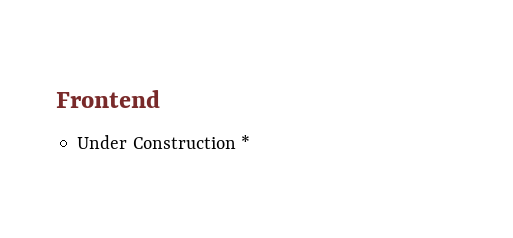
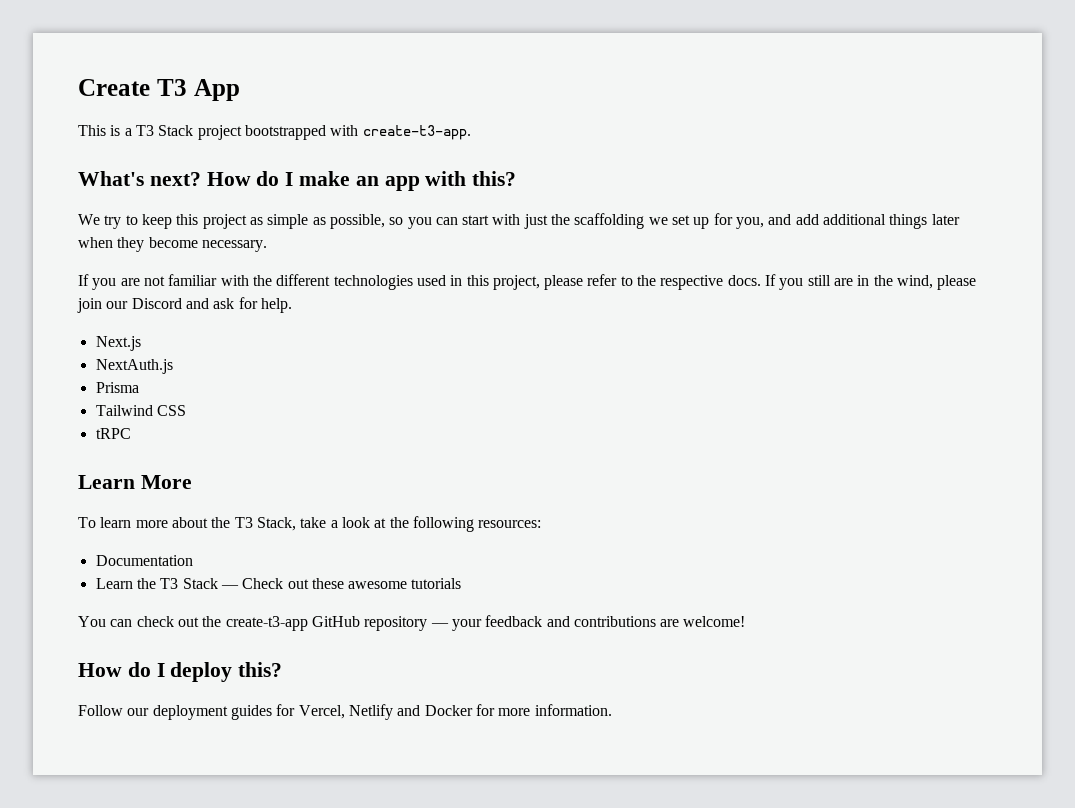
- Frontend
- Under Construction *
+ Create T3 App
+ This is a T3 Stack project bootstrapped with create-t3-app.
+ What's next? How do I make an app with this?
+ We try to keep this project as simple as possible, so you can start with just the scaffolding we set up for you, and add additional things later when they become necessary.
+ If you are not familiar with the different technologies used in this project, please refer to the respective docs. If you still are in the wind, please join our Discord and ask for help.
+ Next.js
+ NextAuth.js
+ Prisma
+ Tailwind CSS
+ tRPC
+ Learn More
+ To learn more about the T3 Stack, take a look at the following resources:
+ Documentation
+ Learn the T3 Stack — Check out these awesome tutorials
+ You can check out the create-t3-app GitHub repository — your feedback and contributions are welcome!
+ How do I deploy this?
+ Follow our deployment guides for Vercel, Netlify and Docker for more information.

